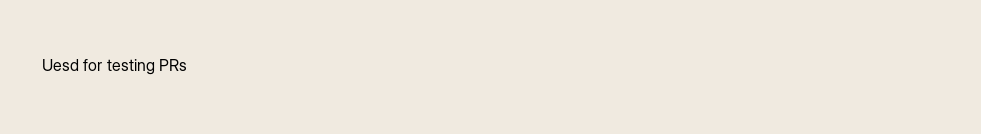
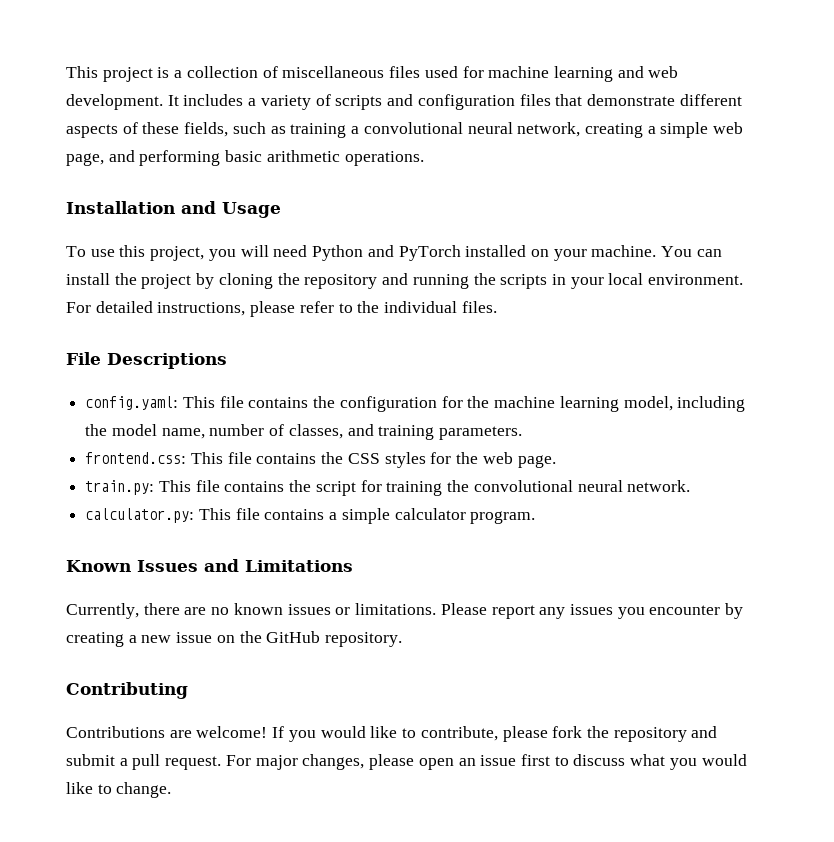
- Uesd for testing PRs
+ This project is a collection of miscellaneous files used for machine learning and web development. It includes a variety of scripts and configuration files that demonstrate different aspects of these fields, such as training a convolutional neural network, creating a simple web page, and performing basic arithmetic operations.
+ Installation and Usage
+ To use this project, you will need Python and PyTorch installed on your machine. You can install the project by cloning the repository and running the scripts in your local environment. For detailed instructions, please refer to the individual files.
+ File Descriptions
+ config.yaml: This file contains the configuration for the machine learning model, including the model name, number of classes, and training parameters.
+ frontend.css: This file contains the CSS styles for the web page.
+ train.py: This file contains the script for training the convolutional neural network.
+ calculator.py: This file contains a simple calculator program.
+ Known Issues and Limitations
+ Currently, there are no known issues or limitations. Please report any issues you encounter by creating a new issue on the GitHub repository.
+ Contributing
+ Contributions are welcome! If you would like to contribute, please fork the repository and submit a pull request. For major changes, please open an issue first to discuss what you would like to change.

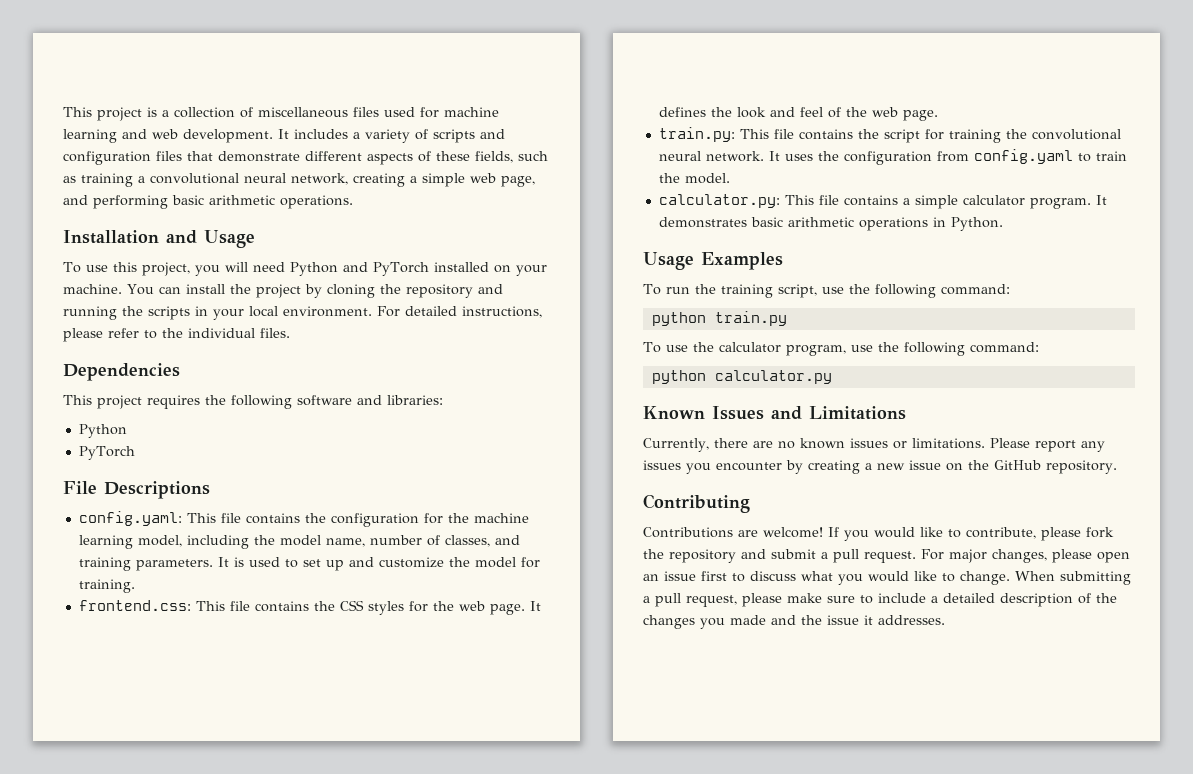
+ Dependencies
+ This project requires the following software and libraries:
+ Python
+ PyTorch
+ It is used to set up and customize the model for training.
+ It defines the look and feel of the web page.
+ It uses the configuration from config.yaml to train the model.
+ It demonstrates basic arithmetic operations in Python.
+ Usage Examples
+ To run the training script, use the following command:
+ python train.py
+ To use the calculator program, use the following command:
+ python calculator.py
+ When submitting a pull request, please make sure to include a detailed description of the changes you made and the issue it addresses.

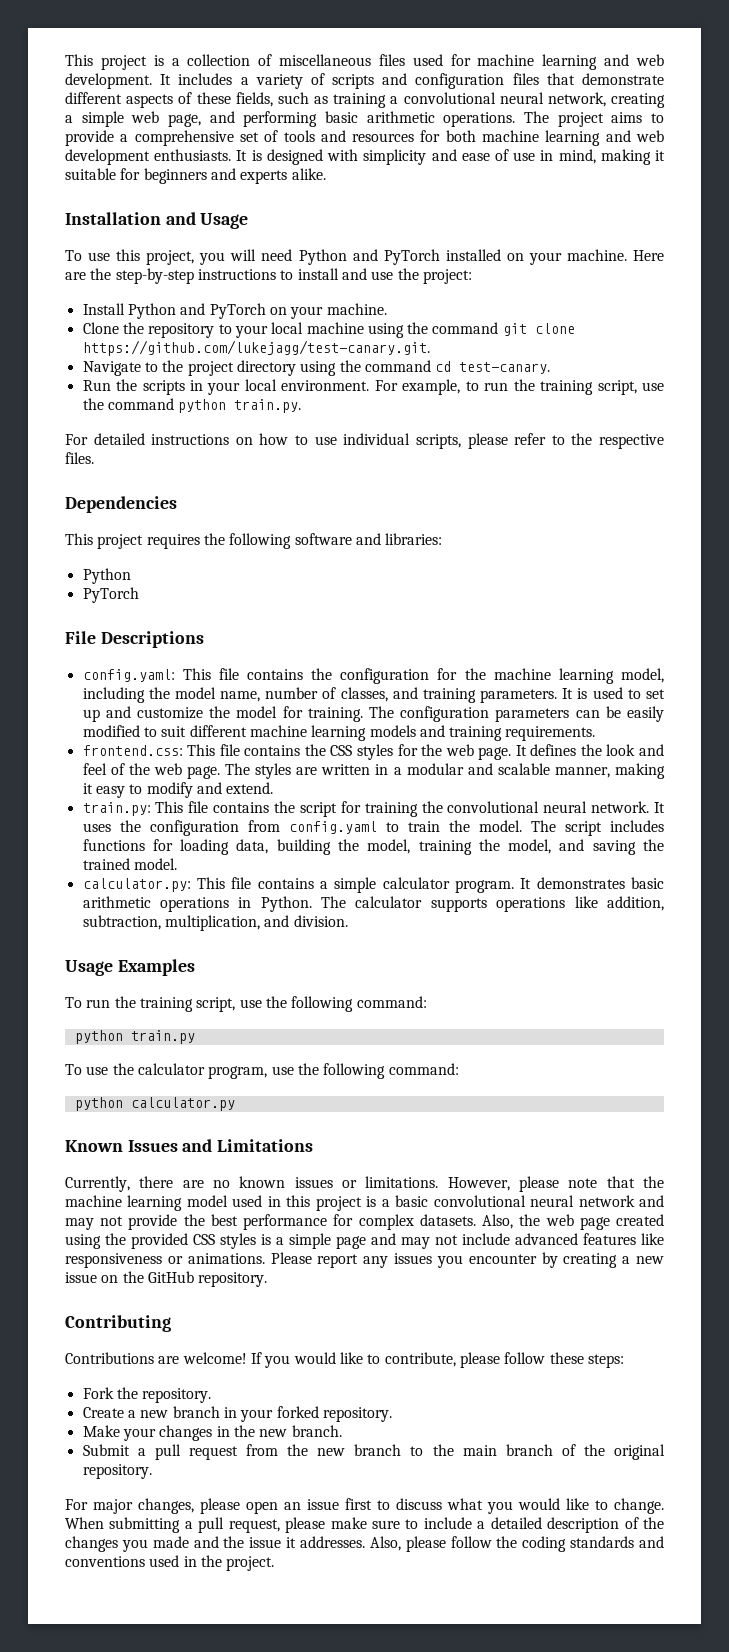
+ The project aims to provide a comprehensive set of tools and resources for both machine learning and web development enthusiasts. It is designed with simplicity and ease of use in mind, making it suitable for beginners and experts alike.
- You can install the project by cloning the repository and running the scripts in your local environment.
+ Here are the step-by-step instructions to install and use the project:
+ Install Python and PyTorch on your machine.
+ Clone the repository to your local machine using the command git clone https://github.com/lukejagg/test-canary.git.
+ Navigate to the project directory using the command cd test-canary.
+ Run the scripts in your local environment.
- For detailed instructions, please refer to the individual files.
+ For example, to run the training script, use the command python train.py.
+ For detailed instructions on how to use individual scripts, please refer to the respective files.
+ The configuration parameters can be easily modified to suit different machine learning models and training requirements.
+ The styles are written in a modular and scalable manner, making it easy to modify and extend.
+ The script includes functions for loading data, building the model, training the model, and saving the trained model.
+ The calculator supports operations like addition, subtraction, multiplication, and division.
+ However, please note that the machine learning model used in this project is a basic convolutional neural network and may not provide the best performance for complex datasets. Also, the web page created using the provided CSS styles is a simple page and may not include advanced features like responsiveness or animations.
- If you would like to contribute, please fork the repository and submit a pull request. For major changes, please open an issue first to discuss what you would like to change.
+ If you would like to contribute, please follow these steps:
+ Fork the repository.
+ Create a new branch in your forked repository.
+ Make your changes in the new branch.
+ Submit a pull request from the new branch to the main branch of the original repository.
+ For major changes, please open an issue first to discuss what you would like to change.
+ Also, please follow the coding standards and conventions used in the project.

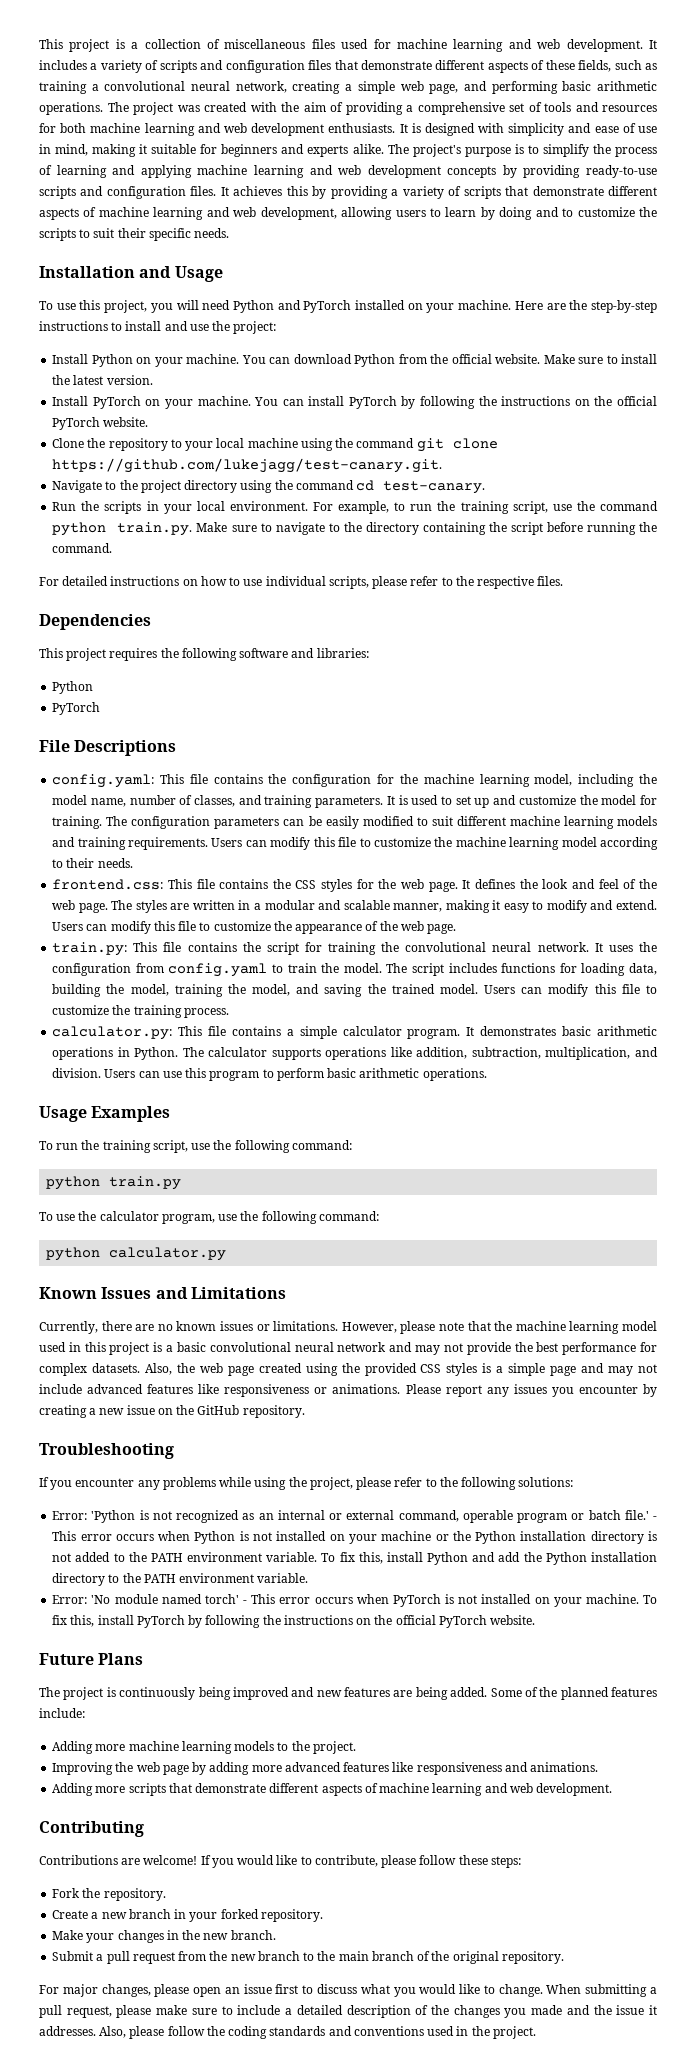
- The project aims to provide a comprehensive set of tools and resources for both machine learning and web development enthusiasts.
+ The project was created with the aim of providing a comprehensive set of tools and resources for both machine learning and web development enthusiasts.
+ The project's purpose is to simplify the process of learning and applying machine learning and web development concepts by providing ready-to-use scripts and configuration files. It achieves this by providing a variety of scripts that demonstrate different aspects of machine learning and web development, allowing users to learn by doing and to customize the scripts to suit their specific needs.
- Install Python and PyTorch on your machine.
+ Install Python on your machine. You can download Python from the official website. Make sure to install the latest version.
+ Install PyTorch on your machine. You can install PyTorch by following the instructions on the official PyTorch website.
- For example, to run the training script, use the command python train.py.
+ For example, to run the training script, use the command python train.py. Make sure to navigate to the directory containing the script before running the command.
+ Users can modify this file to customize the machine learning model according to their needs.
+ Users can modify this file to customize the appearance of the web page.
+ Users can modify this file to customize the training process.
+ Users can use this program to perform basic arithmetic operations.
+ Troubleshooting
+ If you encounter any problems while using the project, please refer to the following solutions:
+ Error: 'Python is not recognized as an internal or external command, operable program or batch file.' - This error occurs when Python is not installed on your machine or the Python installation directory is not added to the PATH environment variable. To fix this, install Python and add the Python installation directory to the PATH environment variable.
+ Error: 'No module named torch' - This error occurs when PyTorch is not installed on your machine. To fix this, install PyTorch by following the instructions on the official PyTorch website.
+ Future Plans
+ The project is continuously being improved and new features are being added. Some of the planned features include:
+ Adding more machine learning models to the project.
+ Improving the web page by adding more advanced features like responsiveness and animations.
+ Adding more scripts that demonstrate different aspects of machine learning and web development.

